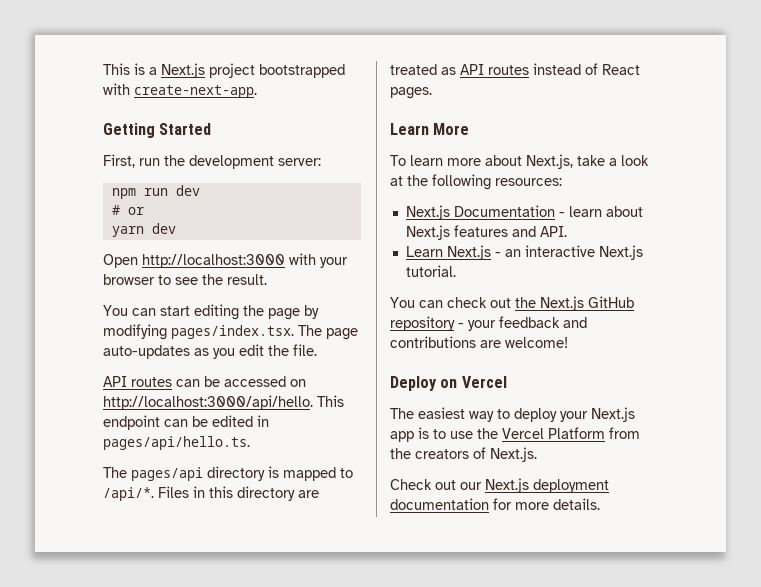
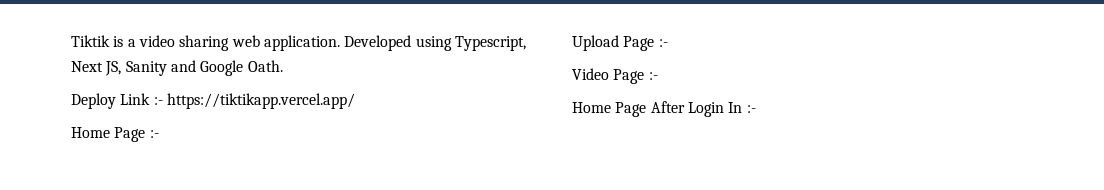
- This is a Next.js project bootstrapped with create-next-app.
- Getting Started
- First, run the development server:
- npm run dev
- # or
- yarn dev
- Open http://localhost:3000 with your browser to see the result.
- You can start editing the page by modifying pages/index.tsx. The page auto-updates as you edit the file.
- API routes can be accessed on http://localhost:3000/api/hello. This endpoint can be edited in pages/api/hello.ts.
- The pages/api directory is mapped to /api/*. Files in this directory are treated as API routes instead of React pages.
- Learn More
- To learn more about Next.js, take a look at the following resources:
- Next.js Documentation - learn about Next.js features and API.
- Learn Next.js - an interactive Next.js tutorial.
- You can check out the Next.js GitHub repository - your feedback and contributions are welcome!
- Deploy on Vercel
- The easiest way to deploy your Next.js app is to use the Vercel Platform from the creators of Next.js.
- Check out our Next.js deployment documentation for more details.
+ Tiktik is a video sharing web application. Developed using Typescript, Next JS, Sanity and Google Oath.
+ Deploy Link :- https://tiktikapp.vercel.app/
+ Home Page :-
+ Upload Page :-
+ Video Page :-
+ Home Page After Login In :-

